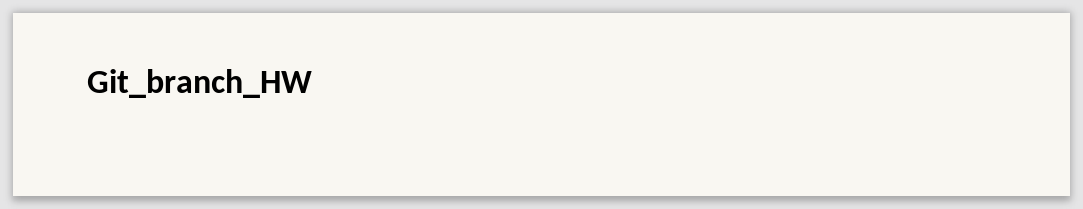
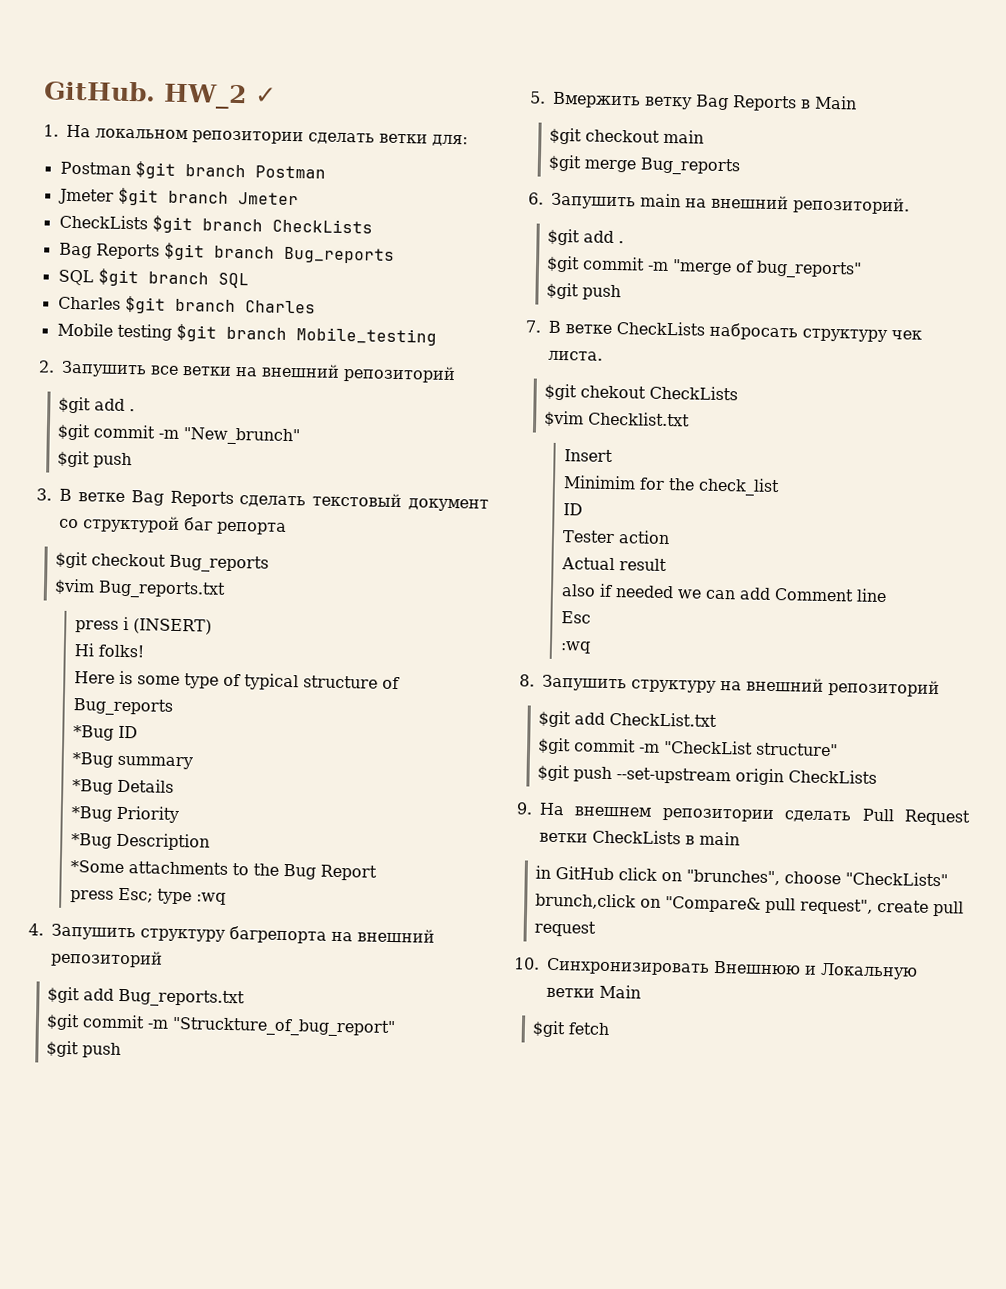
- Git_branch_HW
+ GitHub. HW_2 ✓
+ 1. На локальном репозитории сделать ветки для:
+ Postman $git branch Postman
+ Jmeter $git branch Jmeter
+ CheckLists $git branch CheckLists
+ Bag Reports $git branch Bug_reports
+ SQL $git branch SQL
+ Charles $git branch Charles
+ Mobile testing $git branch Mobile_testing
+ 2. Запушить все ветки на внешний репозиторий
+ $git add .
+ $git commit -m "New_brunch"
+ $git push
+ 3. В ветке Bag Reports сделать текстовый документ со структурой баг репорта
+ $git checkout Bug_reports
+ $vim Bug_reports.txt
+ press i (INSERT)
+ Hi folks!
+ Here is some type of typical structure of Bug_reports
+ *Bug ID
+ *Bug summary
+ *Bug Details
+ *Bug Priority
+ *Bug Description
+ *Some attachments to the Bug Report
+ press Esc; type :wq
+ 4. Запушить структуру багрепорта на внешний репозиторий
+ $git add Bug_reports.txt
+ $git commit -m "Struckture_of_bug_report"
+ $git push
+ 5. Вмержить ветку Bag Reports в Main
+ $git checkout main
+ $git merge Bug_reports
+ 6. Запушить main на внешний репозиторий.
+ $git add .
+ $git commit -m "merge of bug_reports"
+ $git push
+ 7. В ветке CheckLists набросать структуру чек листа.
+ $git chekout CheckLists
+ $vim Checklist.txt
+ Insert
+ Minimim for the check_list
+ ID
+ Tester action
+ Actual result
+ also if needed we can add Comment line
+ Esc
+ :wq
+ 8. Запушить структуру на внешний репозиторий
+ $git add CheckList.txt
+ $git commit -m "CheckList structure"
+ $git push --set-upstream origin CheckLists
+ 9. На внешнем репозитории сделать Pull Request ветки CheckLists в main
+ in GitHub click on "brunches", choose "CheckLists" brunch,click on "Compare& pull request", create pull request
+ 10. Синхронизировать Внешнюю и Локальную ветки Main
+ $git fetch

